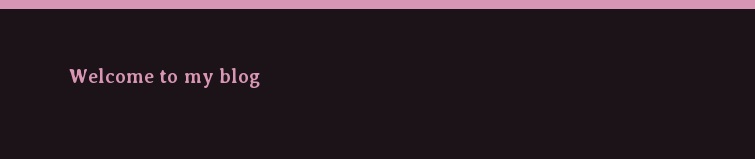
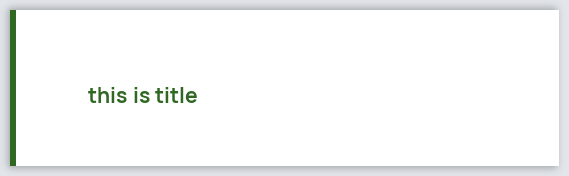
- Welcome to my blog
+ this is title

